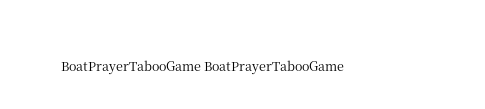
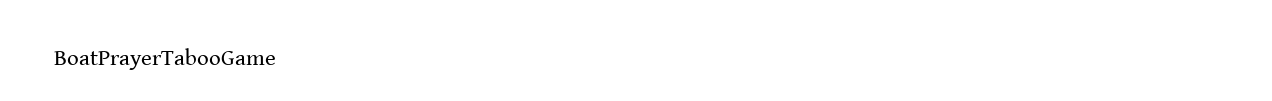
- BoatPrayerTabooGame BoatPrayerTabooGame
+ BoatPrayerTabooGame

